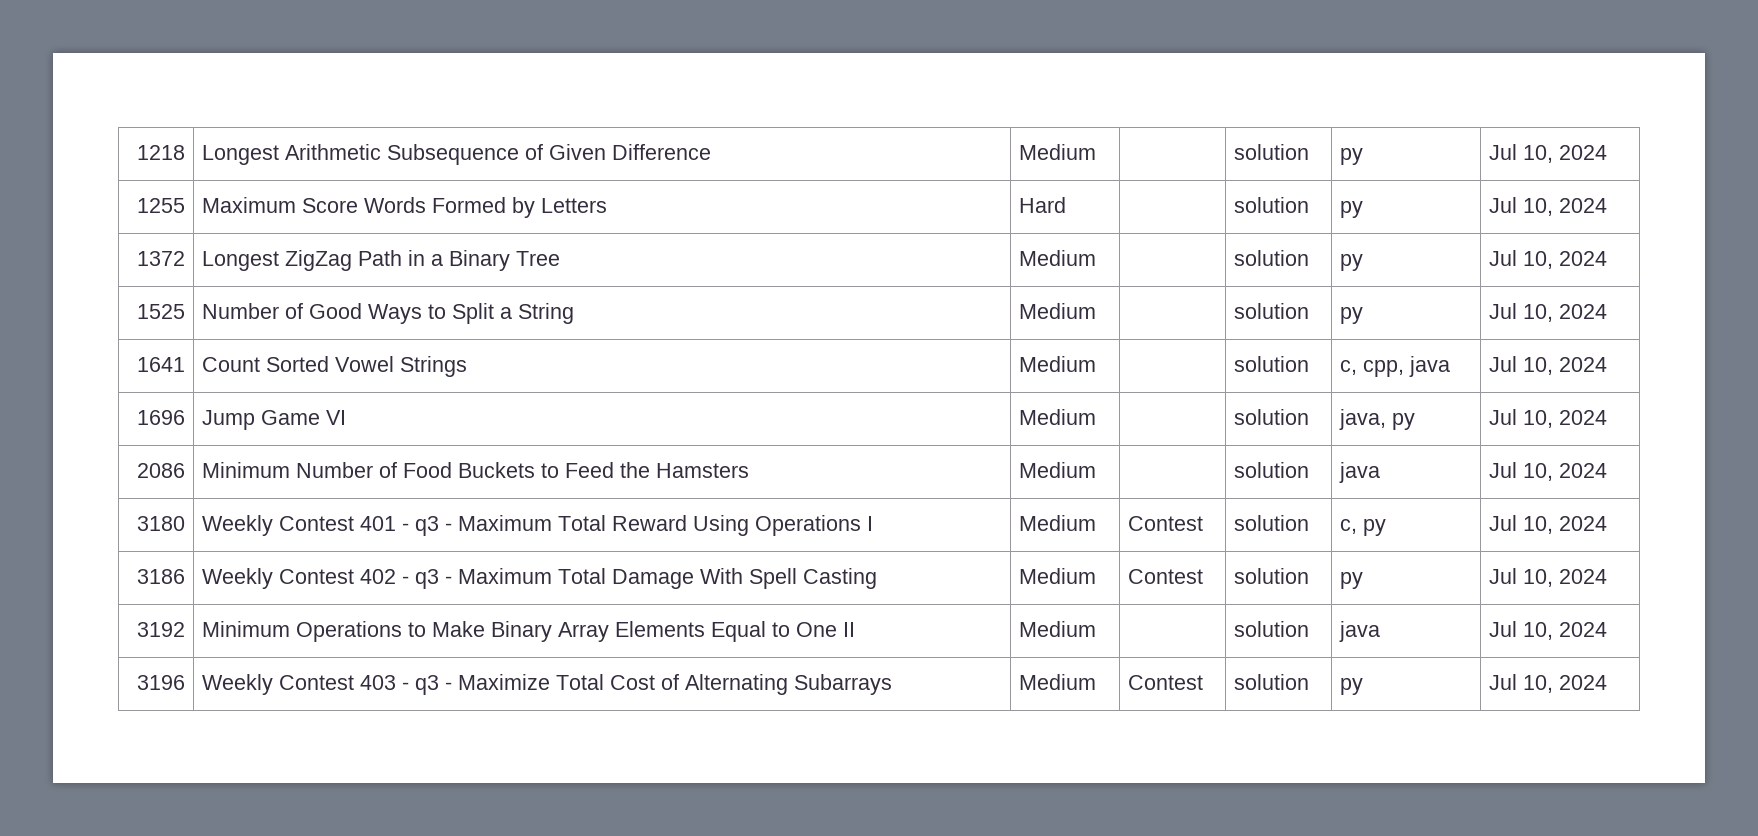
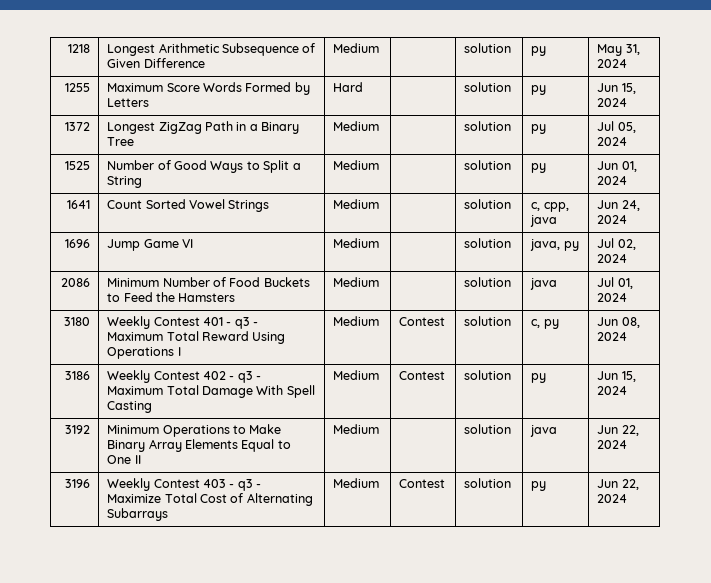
- 1218 | Longest Arithmetic Subsequence of Given Difference | Medium | | solution | py | Jul 10, 2024
+ 1218 | Longest Arithmetic Subsequence of Given Difference | Medium | | solution | py | May 31, 2024
- 1255 | Maximum Score Words Formed by Letters | Hard | | solution | py | Jul 10, 2024
+ 1255 | Maximum Score Words Formed by Letters | Hard | | solution | py | Jun 15, 2024
- 1372 | Longest ZigZag Path in a Binary Tree | Medium | | solution | py | Jul 10, 2024
+ 1372 | Longest ZigZag Path in a Binary Tree | Medium | | solution | py | Jul 05, 2024
- 1525 | Number of Good Ways to Split a String | Medium | | solution | py | Jul 10, 2024
+ 1525 | Number of Good Ways to Split a String | Medium | | solution | py | Jun 01, 2024
- 1641 | Count Sorted Vowel Strings | Medium | | solution | c, cpp, java | Jul 10, 2024
+ 1641 | Count Sorted Vowel Strings | Medium | | solution | c, cpp, java | Jun 24, 2024
- 1696 | Jump Game VI | Medium | | solution | java, py | Jul 10, 2024
+ 1696 | Jump Game VI | Medium | | solution | java, py | Jul 02, 2024
- 2086 | Minimum Number of Food Buckets to Feed the Hamsters | Medium | | solution | java | Jul 10, 2024
+ 2086 | Minimum Number of Food Buckets to Feed the Hamsters | Medium | | solution | java | Jul 01, 2024
- 3180 | Weekly Contest 401 - q3 - Maximum Total Reward Using Operations I | Medium | Contest | solution | c, py | Jul 10, 2024
+ 3180 | Weekly Contest 401 - q3 - Maximum Total Reward Using Operations I | Medium | Contest | solution | c, py | Jun 08, 2024
- 3186 | Weekly Contest 402 - q3 - Maximum Total Damage With Spell Casting | Medium | Contest | solution | py | Jul 10, 2024
+ 3186 | Weekly Contest 402 - q3 - Maximum Total Damage With Spell Casting | Medium | Contest | solution | py | Jun 15, 2024
- 3192 | Minimum Operations to Make Binary Array Elements Equal to One II | Medium | | solution | java | Jul 10, 2024
+ 3192 | Minimum Operations to Make Binary Array Elements Equal to One II | Medium | | solution | java | Jun 22, 2024
- 3196 | Weekly Contest 403 - q3 - Maximize Total Cost of Alternating Subarrays | Medium | Contest | solution | py | Jul 10, 2024
+ 3196 | Weekly Contest 403 - q3 - Maximize Total Cost of Alternating Subarrays | Medium | Contest | solution | py | Jun 22, 2024

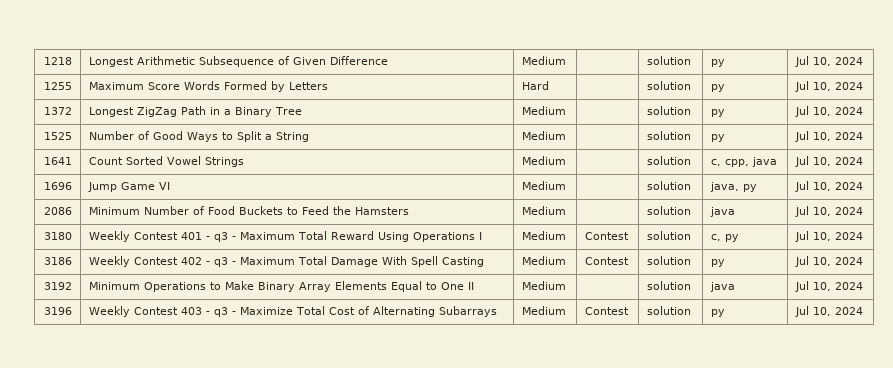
- 1218 | Longest Arithmetic Subsequence of Given Difference | Medium | | solution | py | May 31, 2024
+ 1218 | Longest Arithmetic Subsequence of Given Difference | Medium | | solution | py | Jul 10, 2024
- 1255 | Maximum Score Words Formed by Letters | Hard | | solution | py | Jun 15, 2024
+ 1255 | Maximum Score Words Formed by Letters | Hard | | solution | py | Jul 10, 2024
- 1372 | Longest ZigZag Path in a Binary Tree | Medium | | solution | py | Jul 05, 2024
+ 1372 | Longest ZigZag Path in a Binary Tree | Medium | | solution | py | Jul 10, 2024
- 1525 | Number of Good Ways to Split a String | Medium | | solution | py | Jun 01, 2024
+ 1525 | Number of Good Ways to Split a String | Medium | | solution | py | Jul 10, 2024
- 1641 | Count Sorted Vowel Strings | Medium | | solution | c, cpp, java | Jun 24, 2024
+ 1641 | Count Sorted Vowel Strings | Medium | | solution | c, cpp, java | Jul 10, 2024
- 1696 | Jump Game VI | Medium | | solution | java, py | Jul 02, 2024
+ 1696 | Jump Game VI | Medium | | solution | java, py | Jul 10, 2024
- 2086 | Minimum Number of Food Buckets to Feed the Hamsters | Medium | | solution | java | Jul 01, 2024
+ 2086 | Minimum Number of Food Buckets to Feed the Hamsters | Medium | | solution | java | Jul 10, 2024
- 3180 | Weekly Contest 401 - q3 - Maximum Total Reward Using Operations I | Medium | Contest | solution | c, py | Jun 08, 2024
+ 3180 | Weekly Contest 401 - q3 - Maximum Total Reward Using Operations I | Medium | Contest | solution | c, py | Jul 10, 2024
- 3186 | Weekly Contest 402 - q3 - Maximum Total Damage With Spell Casting | Medium | Contest | solution | py | Jun 15, 2024
+ 3186 | Weekly Contest 402 - q3 - Maximum Total Damage With Spell Casting | Medium | Contest | solution | py | Jul 10, 2024
- 3192 | Minimum Operations to Make Binary Array Elements Equal to One II | Medium | | solution | java | Jun 22, 2024
+ 3192 | Minimum Operations to Make Binary Array Elements Equal to One II | Medium | | solution | java | Jul 10, 2024
- 3196 | Weekly Contest 403 - q3 - Maximize Total Cost of Alternating Subarrays | Medium | Contest | solution | py | Jun 22, 2024
+ 3196 | Weekly Contest 403 - q3 - Maximize Total Cost of Alternating Subarrays | Medium | Contest | solution | py | Jul 10, 2024

